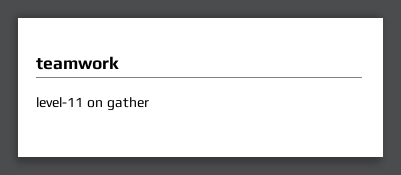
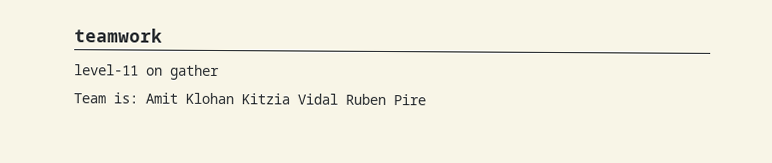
+ Team is: Amit Klohan Kitzia Vidal Ruben Pire

